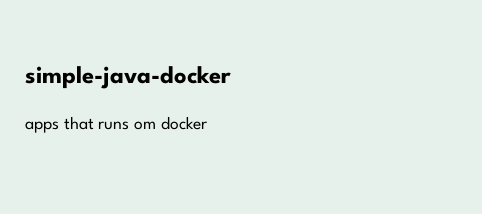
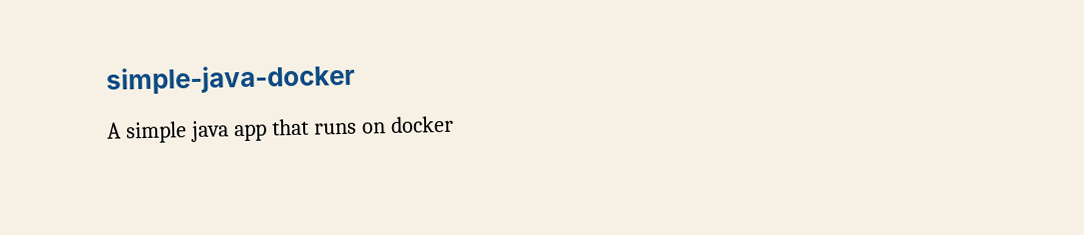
- apps that runs om docker
+ A simple java app that runs on docker

